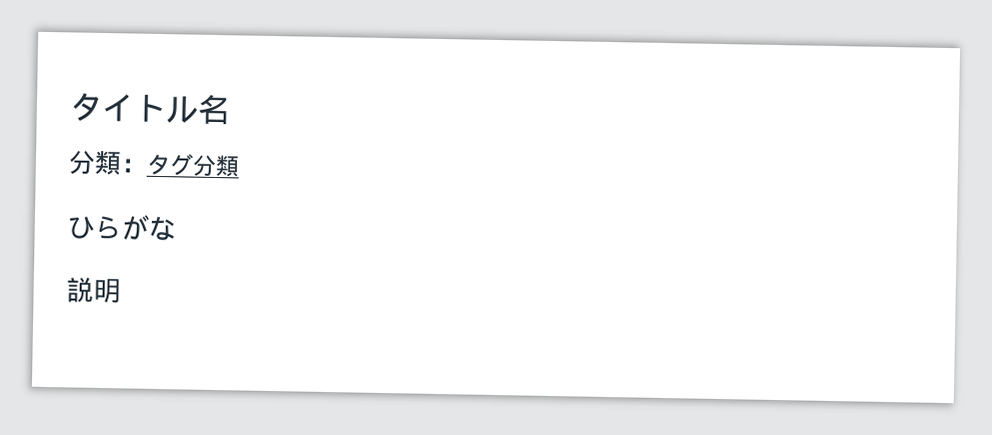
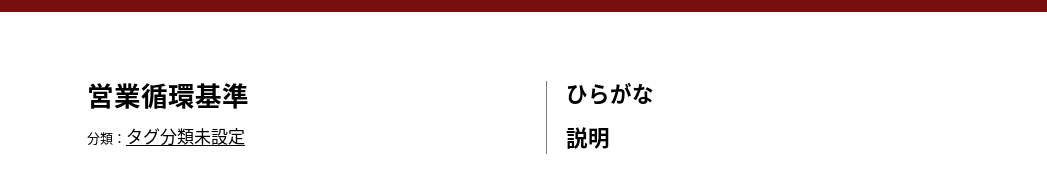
- タイトル名
+ 営業循環基準
- 分類：タグ分類
+ 分類：タグ分類未設定

